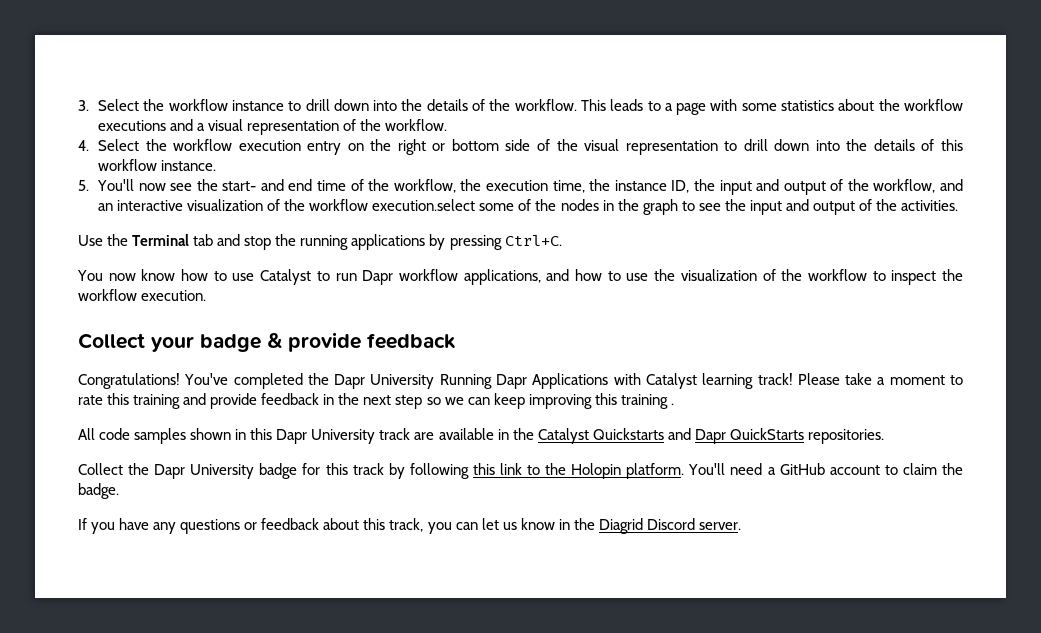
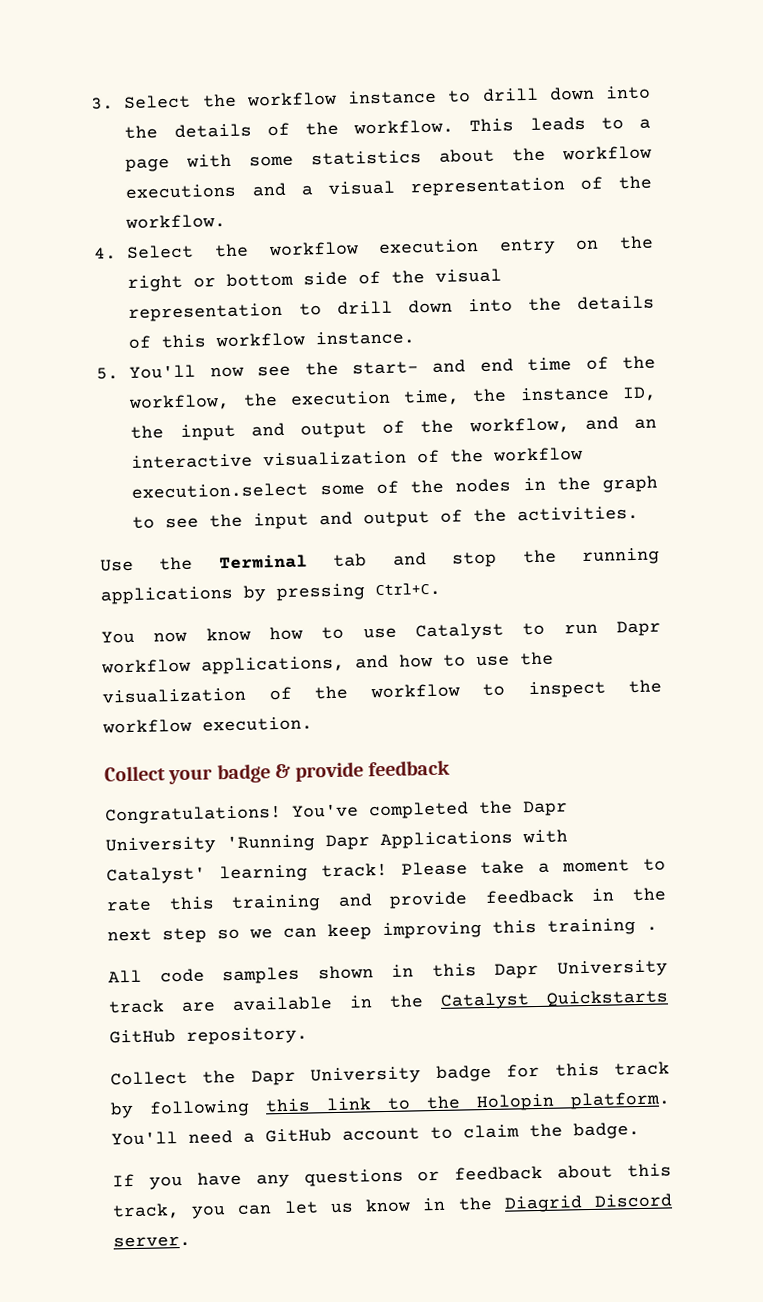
- You've completed the Dapr University Running Dapr Applications with Catalyst learning track!
+ You've completed the Dapr University 'Running Dapr Applications with Catalyst' learning track!
- All code samples shown in this Dapr University track are available in the Catalyst Quickstarts and Dapr QuickStarts repositories.
+ All code samples shown in this Dapr University track are available in the Catalyst Quickstarts GitHub repository.

